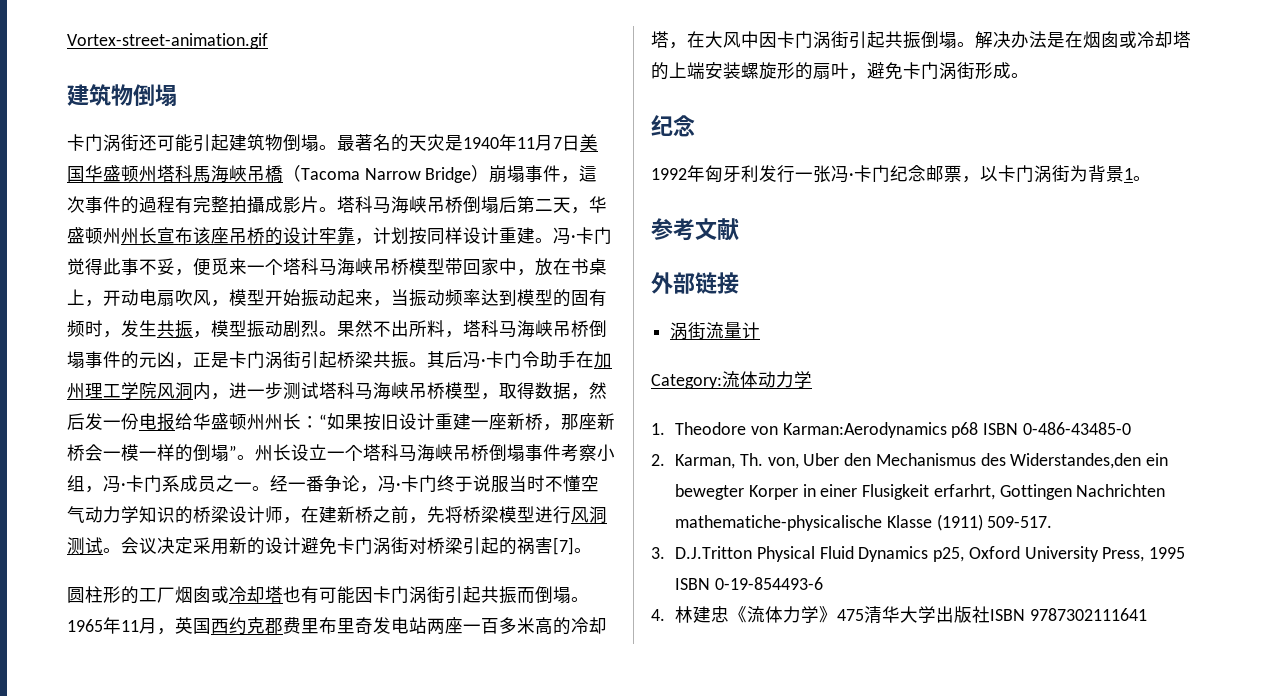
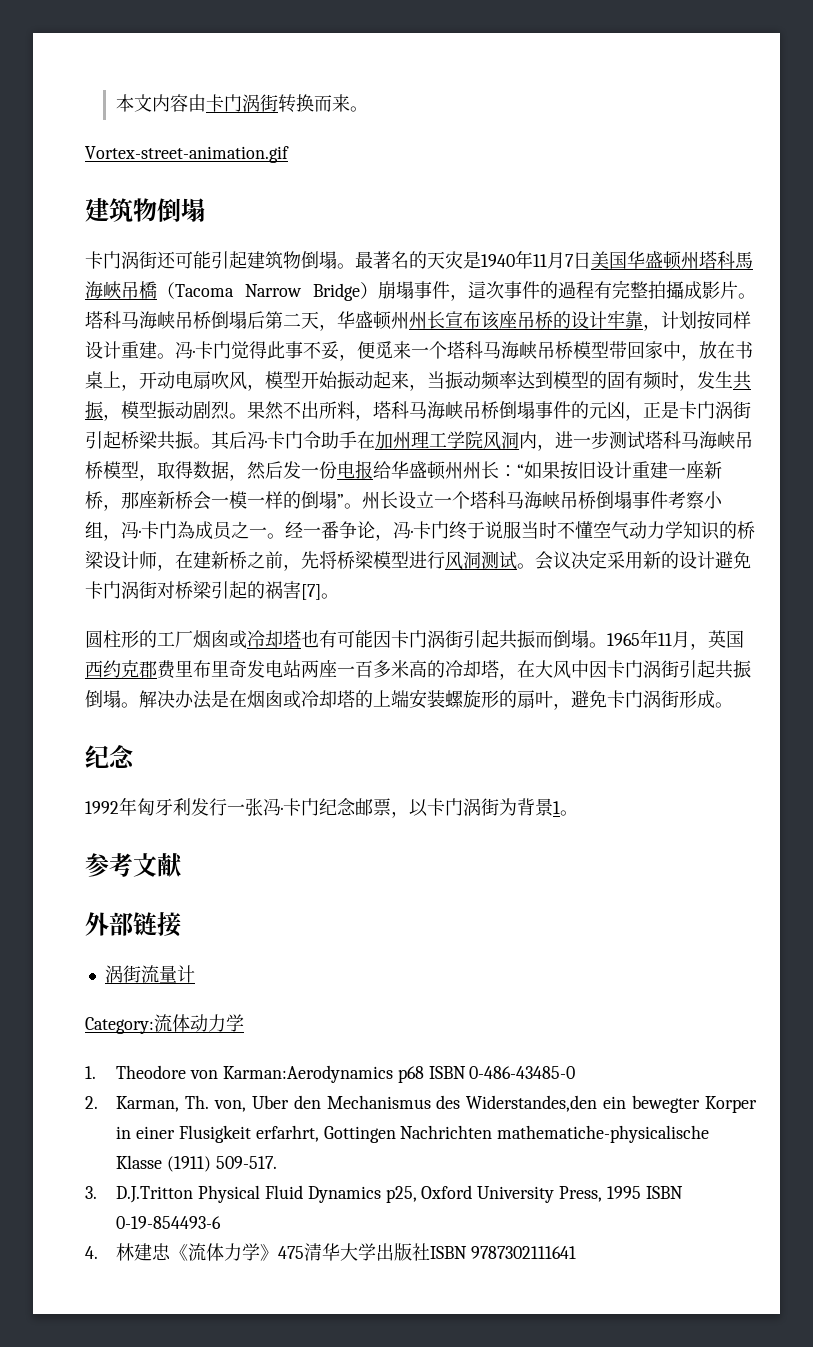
+ 本文内容由卡门涡街转换而来。
- 州长设立一个塔科马海峡吊桥倒塌事件考察小组，冯·卡门系成员之一。
+ 州长设立一个塔科马海峡吊桥倒塌事件考察小组，冯·卡门為成员之一。

